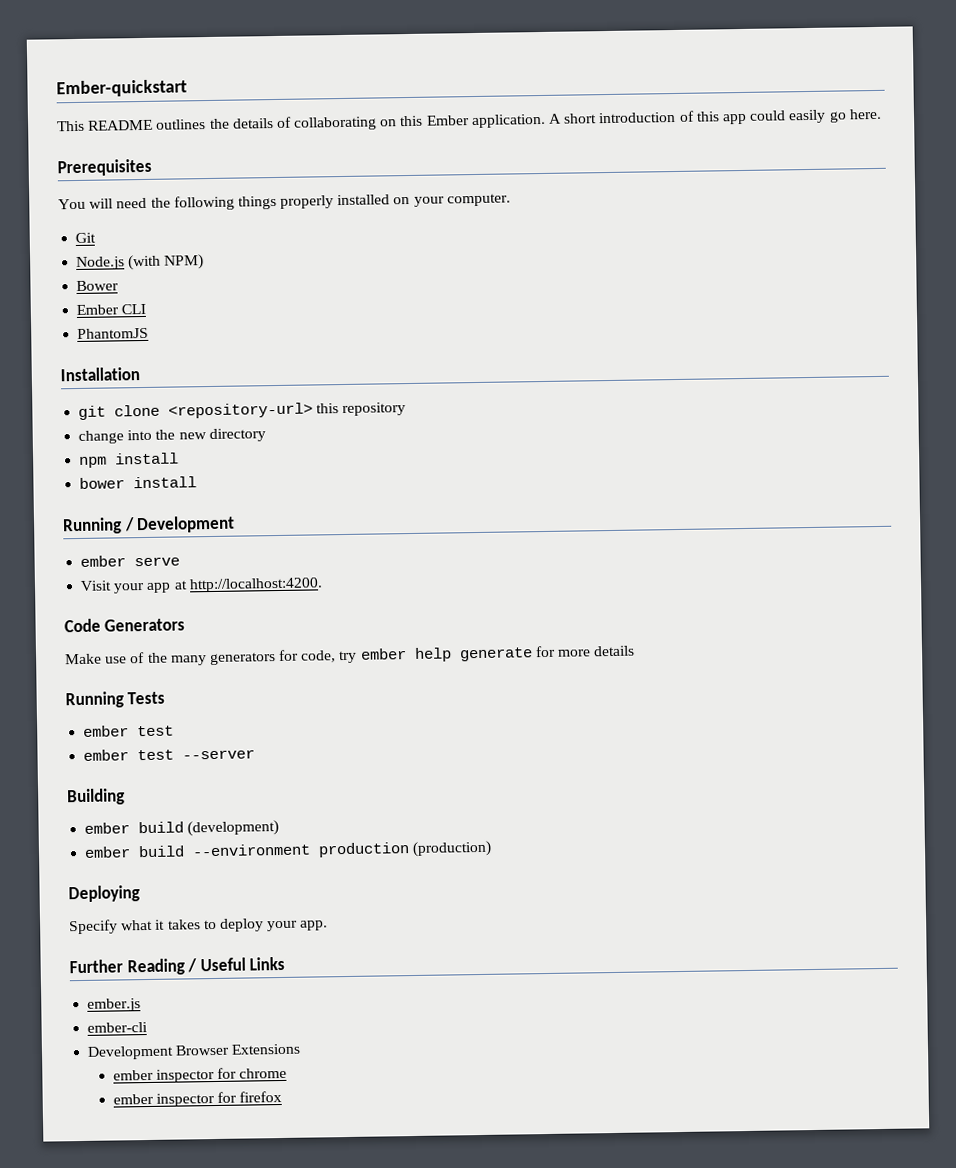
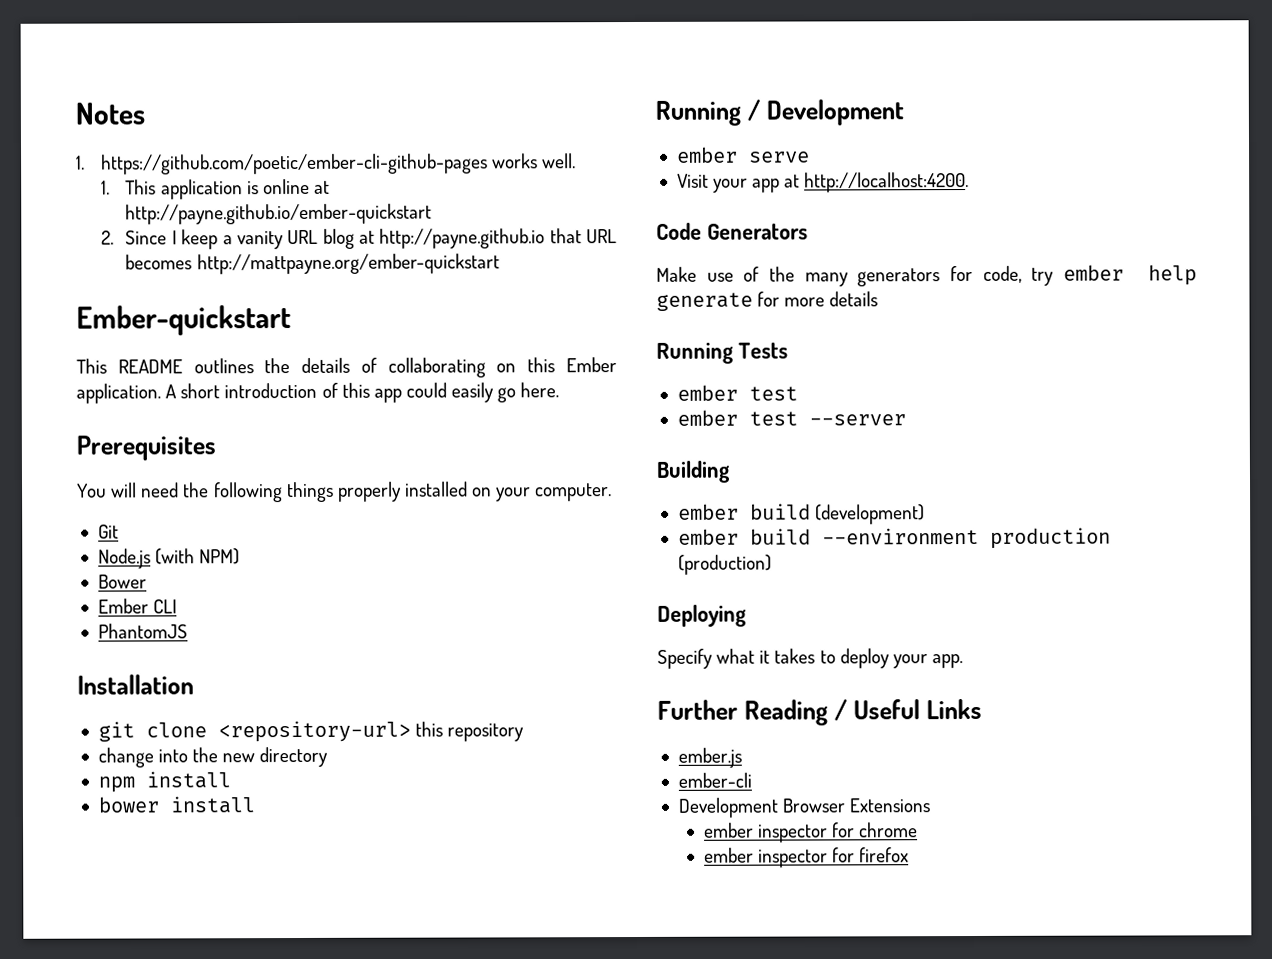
+ Notes
+ 1. https://github.com/poetic/ember-cli-github-pages works well.
+ 1. This application is online at http://payne.github.io/ember-quickstart
+ 2. Since I keep a vanity URL blog at http://payne.github.io that URL becomes http://mattpayne.org/ember-quickstart

